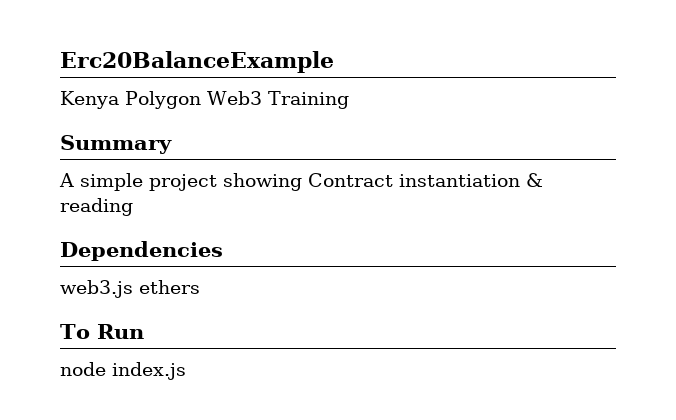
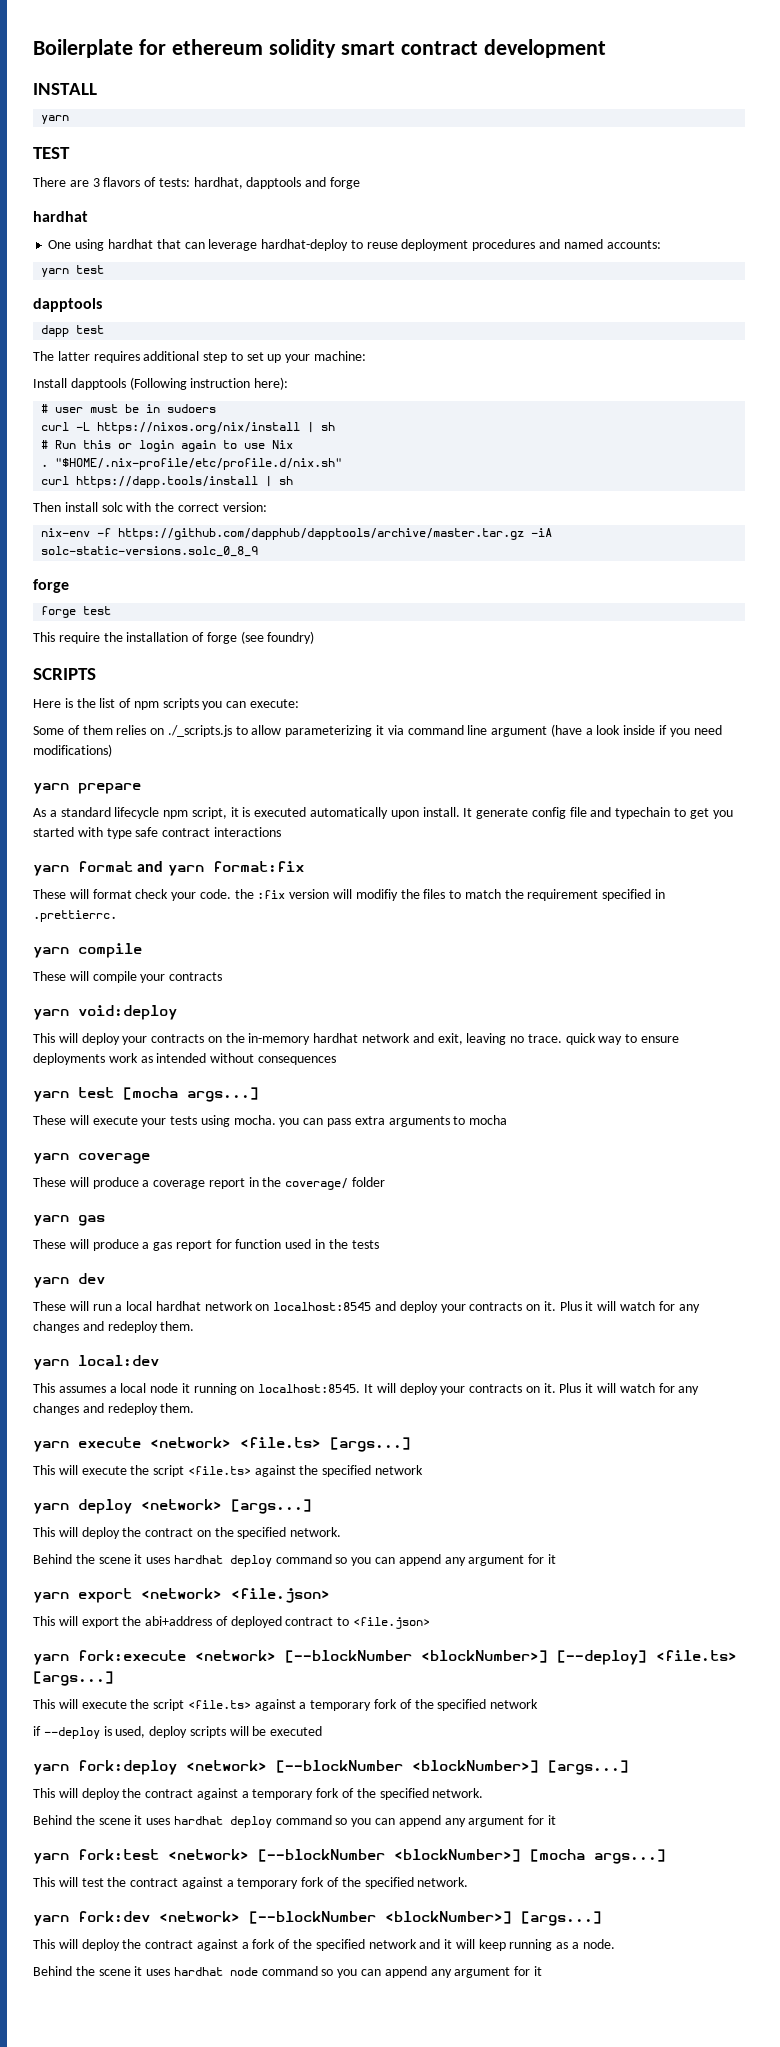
- Erc20BalanceExample
- Kenya Polygon Web3 Training
- Summary
- A simple project showing Contract instantiation & reading
- Dependencies
- web3.js ethers
- To Run
- node index.js
+ Boilerplate for ethereum solidity smart contract development
+ INSTALL
+ yarn
+ TEST
+ There are 3 flavors of tests: hardhat, dapptools and forge
+ hardhat
+ One using hardhat that can leverage hardhat-deploy to reuse deployment procedures and named accounts:
+ yarn test
+ dapptools
+ dapp test
+ The latter requires additional step to set up your machine:
+ Install dapptools (Following instruction here):
+ # user must be in sudoers
+ curl -L https://nixos.org/nix/install | sh
+ # Run this or login again to use Nix
+ . "$HOME/.nix-profile/etc/profile.d/nix.sh"
+ curl https://dapp.tools/install | sh
+ Then install solc with the correct version:
+ nix-env -f https://github.com/dapphub/dapptools/archive/master.tar.gz -iA solc-static-versions.solc_0_8_9
+ forge
+ forge test
+ This require the installation of forge (see foundry)
+ SCRIPTS
+ Here is the list of npm scripts you can execute:
+ Some of them relies on ./_scripts.js to allow parameterizing it via command line argument (have a look inside if you need modifications)
+ yarn prepare
+ As a standard lifecycle npm script, it is executed automatically upon install. It generate config file and typechain to get you started with type safe contract interactions
+ yarn format and yarn format:fix
+ These will format check your code. the :fix version will modifiy the files to match the requirement specified in .prettierrc.
+ yarn compile
+ These will compile your contracts
+ yarn void:deploy
+ This will deploy your contracts on the in-memory hardhat network and exit, leaving no trace. quick way to ensure deployments work as intended without consequences
+ yarn test [mocha args...]
+ These will execute your tests using mocha. you can pass extra arguments to mocha
+ yarn coverage
+ These will produce a coverage report in the coverage/ folder
+ yarn gas
+ These will produce a gas report for function used in the tests
+ yarn dev
+ These will run a local hardhat network on localhost:8545 and deploy your contracts on it. Plus it will watch for any changes and redeploy them.
+ yarn local:dev
+ This assumes a local node it running on localhost:8545. It will deploy your contracts on it. Plus it will watch for any changes and redeploy them.
+ yarn execute <network> <file.ts> [args...]
+ This will execute the script <file.ts> against the specified network
+ yarn deploy <network> [args...]
+ This will deploy the contract on the specified network.
+ Behind the scene it uses hardhat deploy command so you can append any argument for it
+ yarn export <network> <file.json>
+ This will export the abi+address of deployed contract to <file.json>
+ yarn fork:execute <network> [--blockNumber <blockNumber>] [--deploy] <file.ts> [args...]
+ This will execute the script <file.ts> against a temporary fork of the specified network
+ if --deploy is used, deploy scripts will be executed
+ yarn fork:deploy <network> [--blockNumber <blockNumber>] [args...]
+ This will deploy the contract against a temporary fork of the specified network.
+ Behind the scene it uses hardhat deploy command so you can append any argument for it
+ yarn fork:test <network> [--blockNumber <blockNumber>] [mocha args...]
+ This will test the contract against a temporary fork of the specified network.
+ yarn fork:dev <network> [--blockNumber <blockNumber>] [args...]
+ This will deploy the contract against a fork of the specified network and it will keep running as a node.
+ Behind the scene it uses hardhat node command so you can append any argument for it

